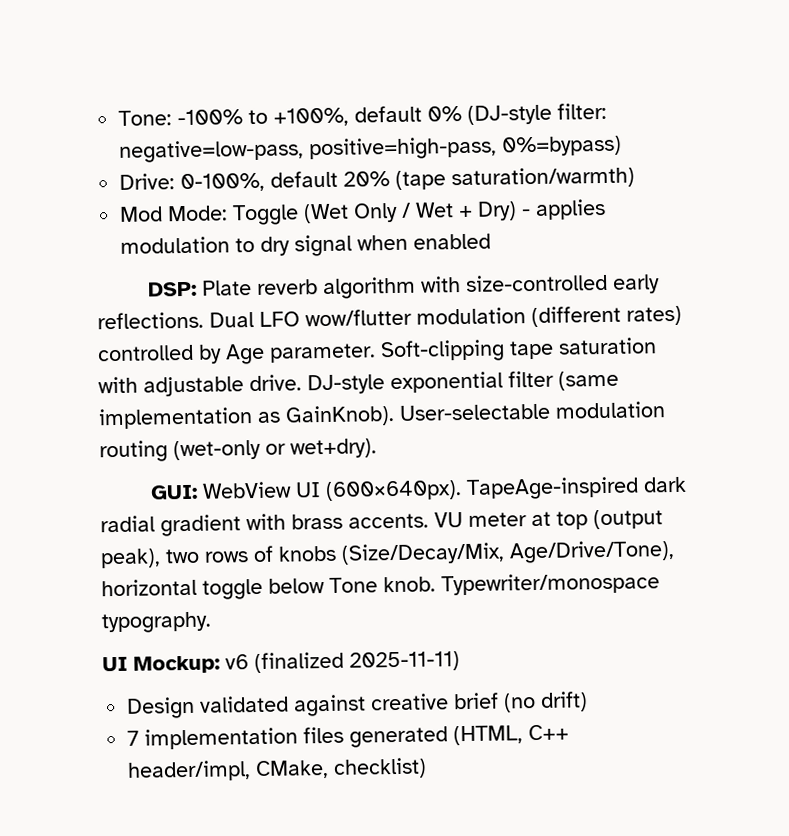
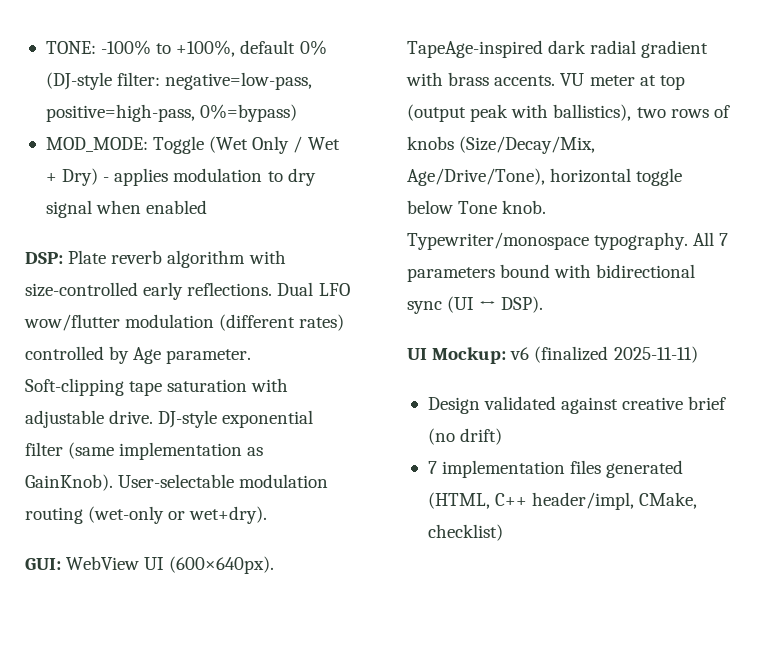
- Tone: -100% to +100%, default 0% (DJ-style filter: negative=low-pass, positive=high-pass, 0%=bypass)
+ TONE: -100% to +100%, default 0% (DJ-style filter: negative=low-pass, positive=high-pass, 0%=bypass)
- Drive: 0-100%, default 20% (tape saturation/warmth)
- Mod Mode: Toggle (Wet Only / Wet + Dry) - applies modulation to dry signal when enabled
+ MOD_MODE: Toggle (Wet Only / Wet + Dry) - applies modulation to dry signal when enabled
- VU meter at top (output peak), two rows of knobs (Size/Decay/Mix, Age/Drive/Tone), horizontal toggle below Tone knob.
+ VU meter at top (output peak with ballistics), two rows of knobs (Size/Decay/Mix, Age/Drive/Tone), horizontal toggle below Tone knob.
+ All 7 parameters bound with bidirectional sync (UI ↔ DSP).

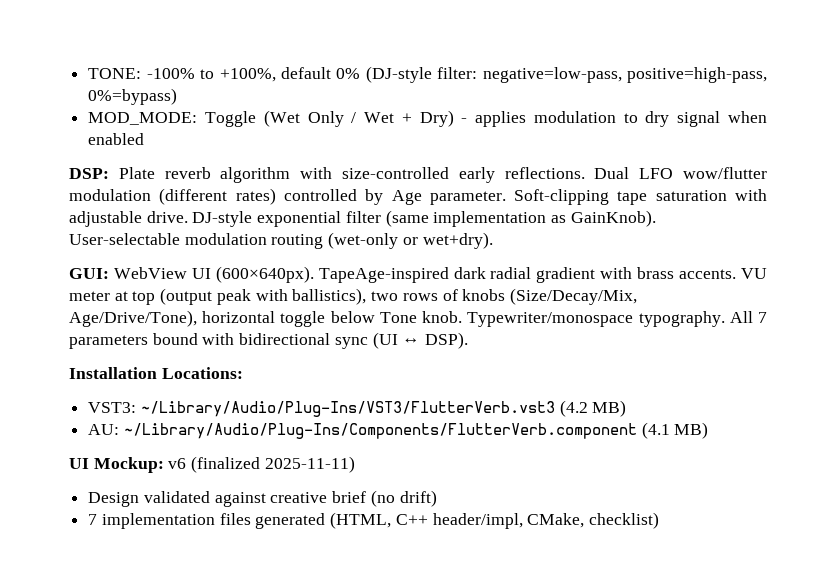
+ Installation Locations:
+ VST3: ~/Library/Audio/Plug-Ins/VST3/FlutterVerb.vst3 (4.2 MB)
+ AU: ~/Library/Audio/Plug-Ins/Components/FlutterVerb.component (4.1 MB)

